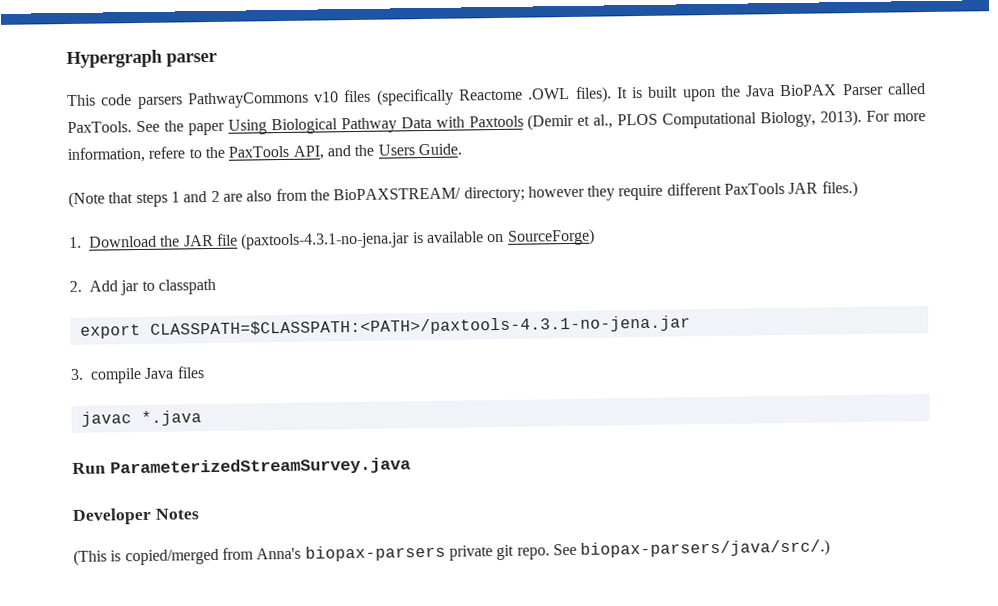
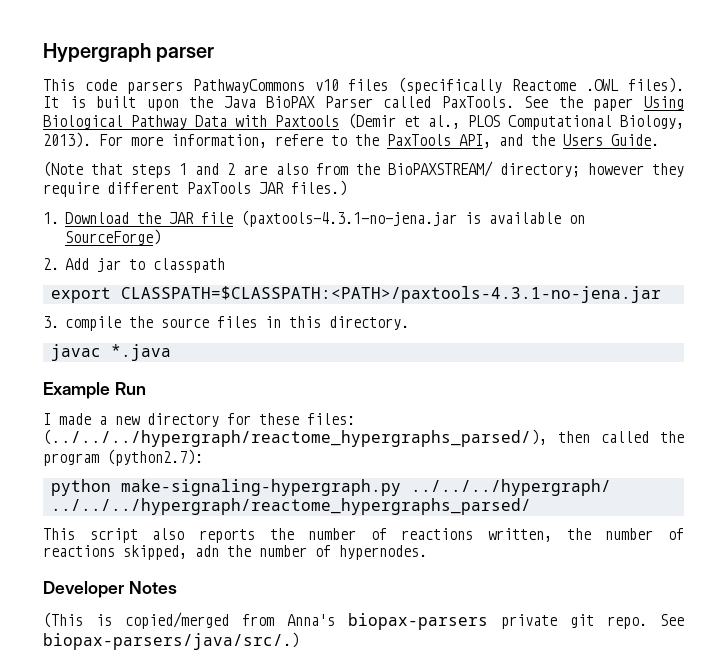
- 3. compile Java files
+ 3. compile the source files in this directory.
- Run ParameterizedStreamSurvey.java
+ Example Run
+ I made a new directory for these files: (../../../hypergraph/reactome_hypergraphs_parsed/), then called the program (python2.7):
+ python make-signaling-hypergraph.py ../../../hypergraph/ ../../../hypergraph/reactome_hypergraphs_parsed/
+ This script also reports the number of reactions written, the number of reactions skipped, adn the number of hypernodes.

